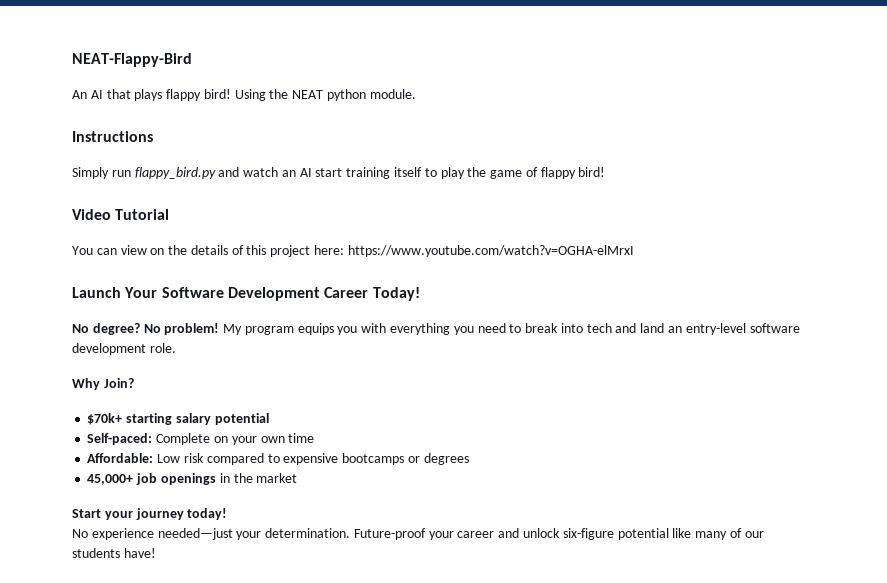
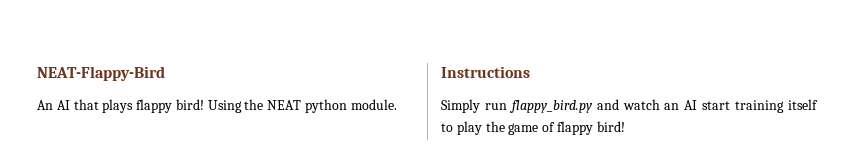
- Video Tutorial
- You can view on the details of this project here: https://www.youtube.com/watch?v=OGHA-elMrxI
- Launch Your Software Development Career Today!
- No degree? No problem! My program equips you with everything you need to break into tech and land an entry-level software development role.
- Why Join?
- $70k+ starting salary potential
- Self-paced: Complete on your own time
- Affordable: Low risk compared to expensive bootcamps or degrees
- 45,000+ job openings in the market
- Start your journey today!
- No experience needed—just your determination. Future-proof your career and unlock six-figure potential like many of our students have!

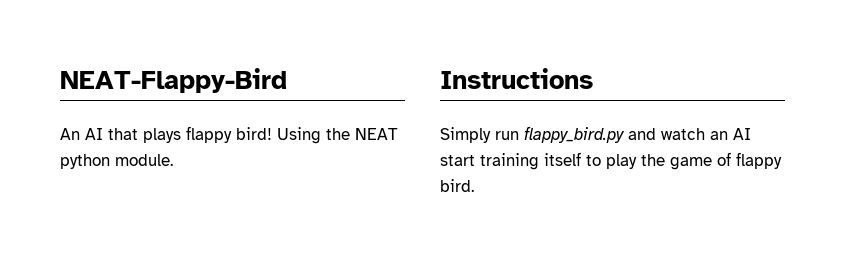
- Simply run flappy_bird.py and watch an AI start training itself to play the game of flappy bird!
+ Simply run flappy_bird.py and watch an AI start training itself to play the game of flappy bird.

